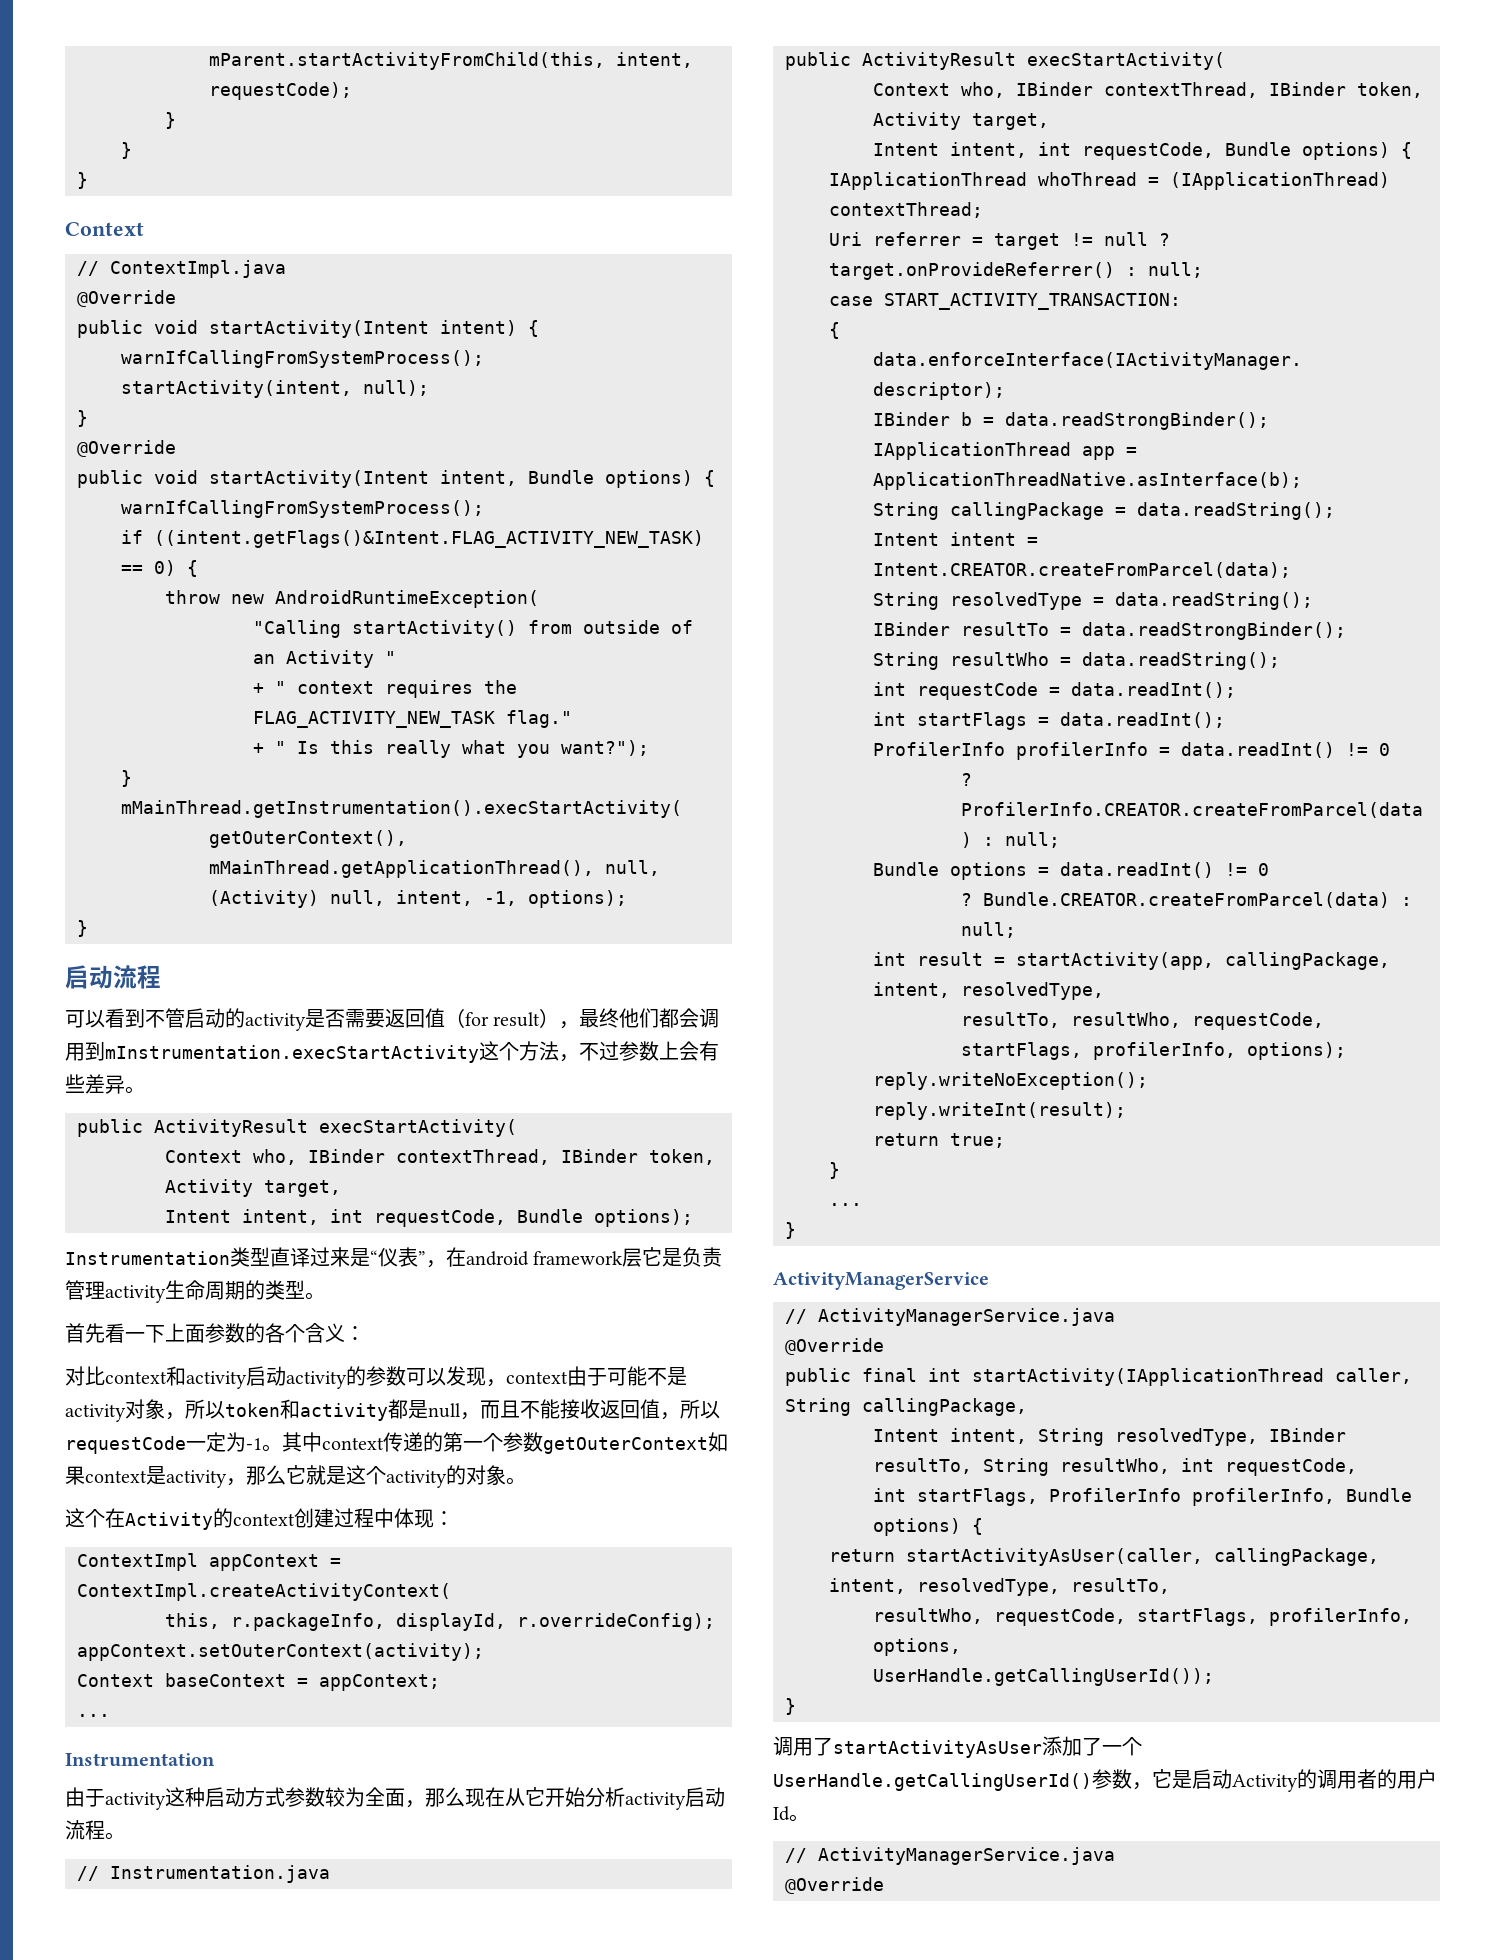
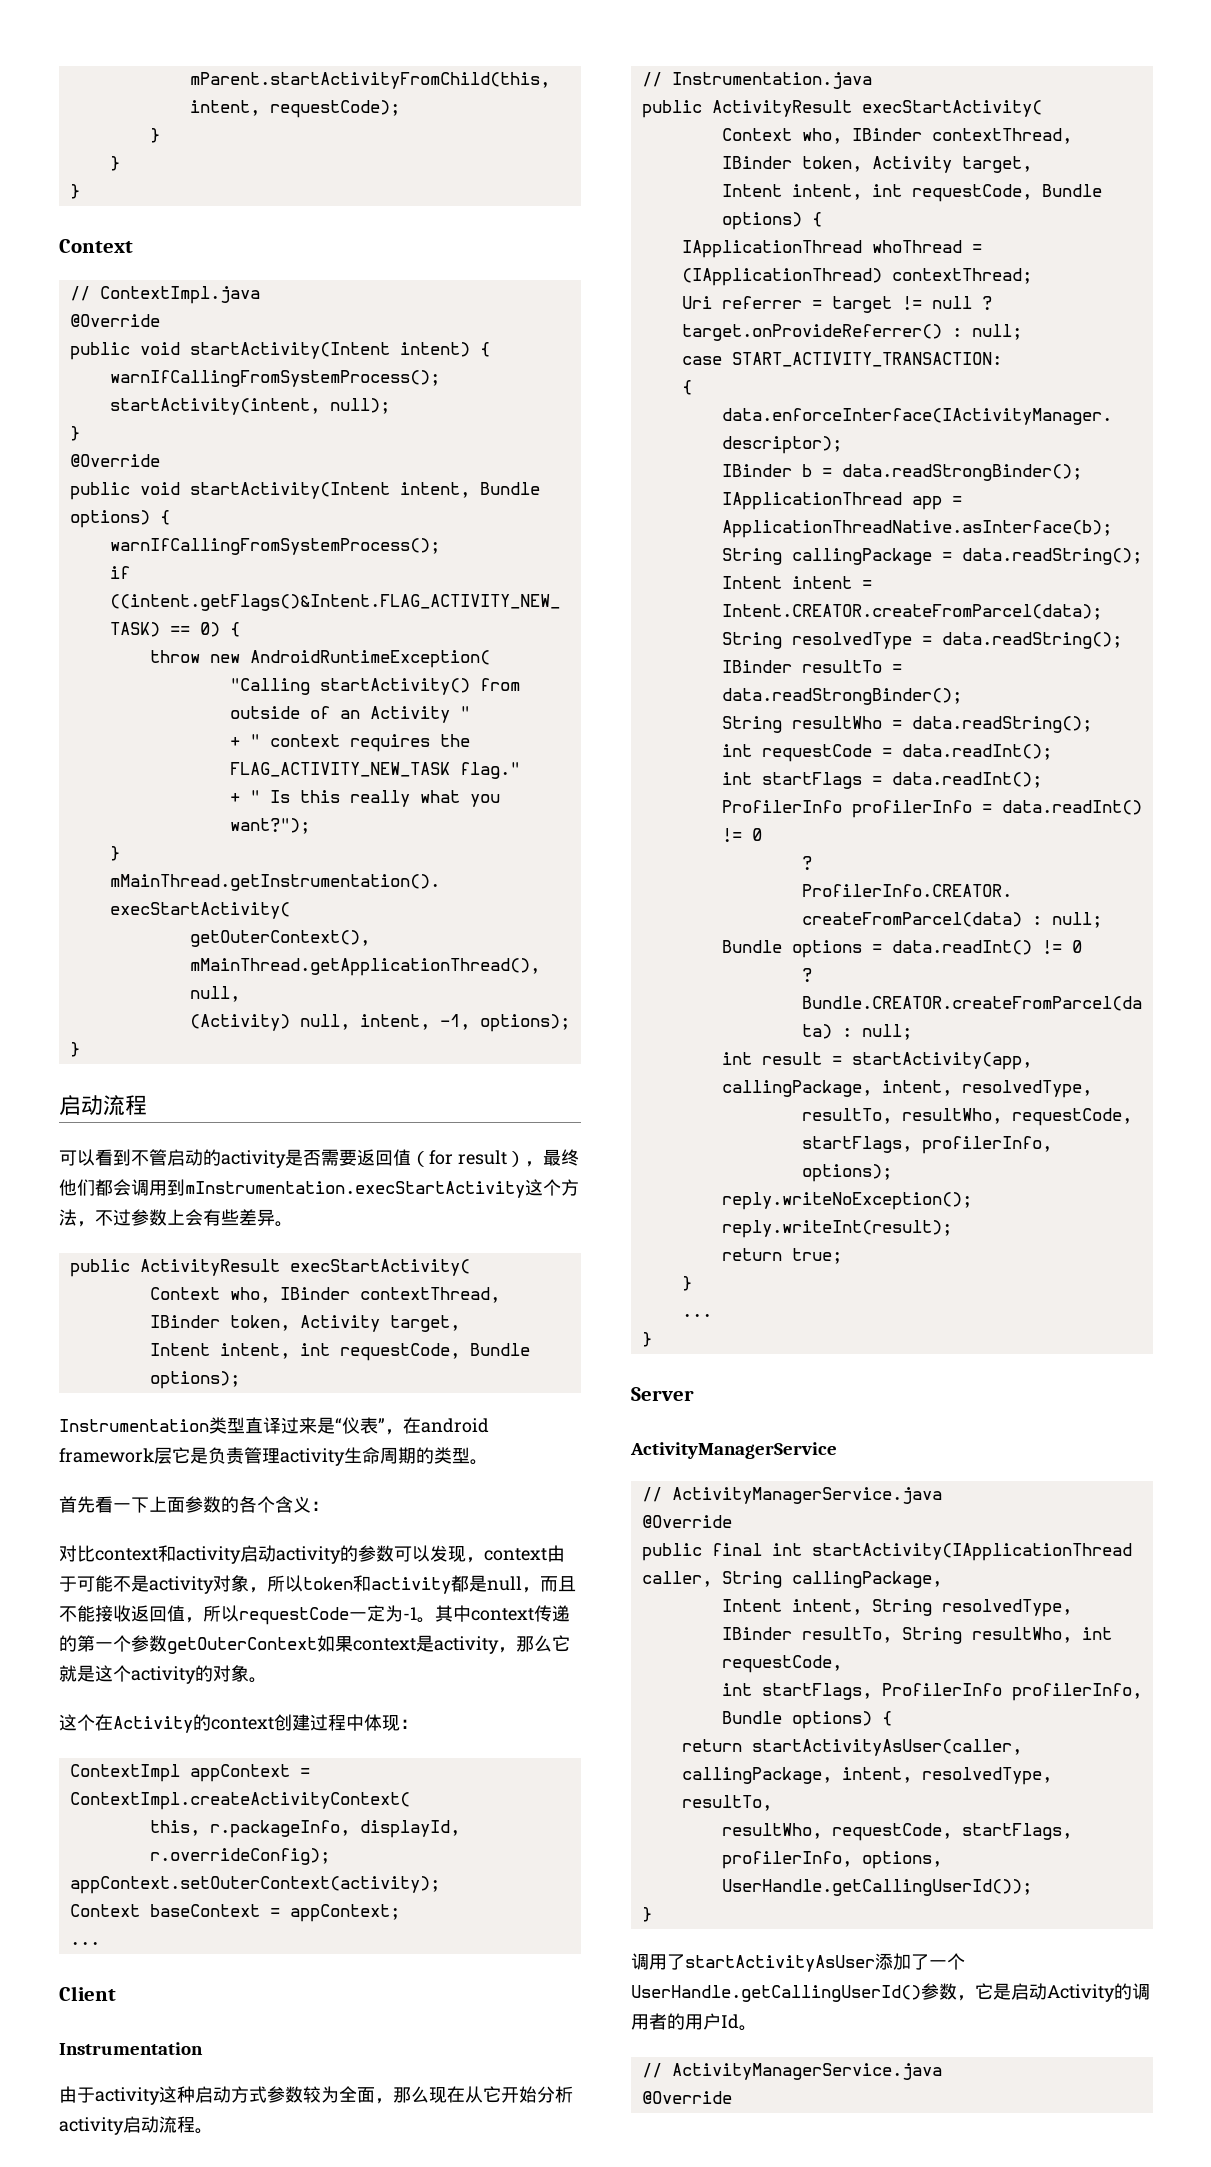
+ Client
+ Server

